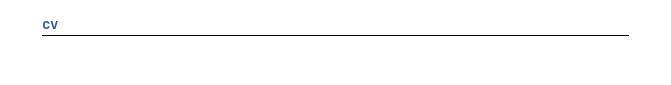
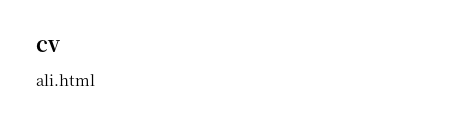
+ ali.html

